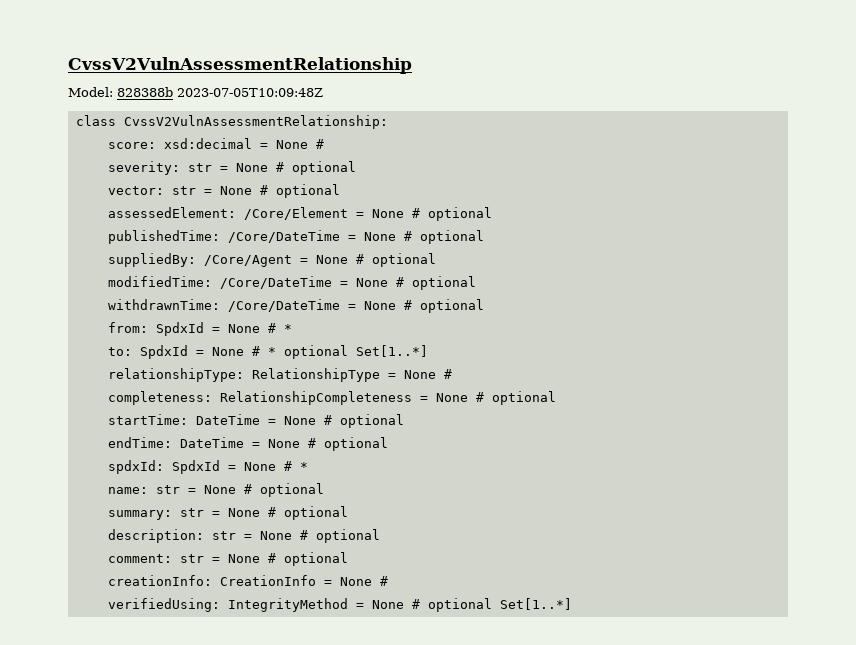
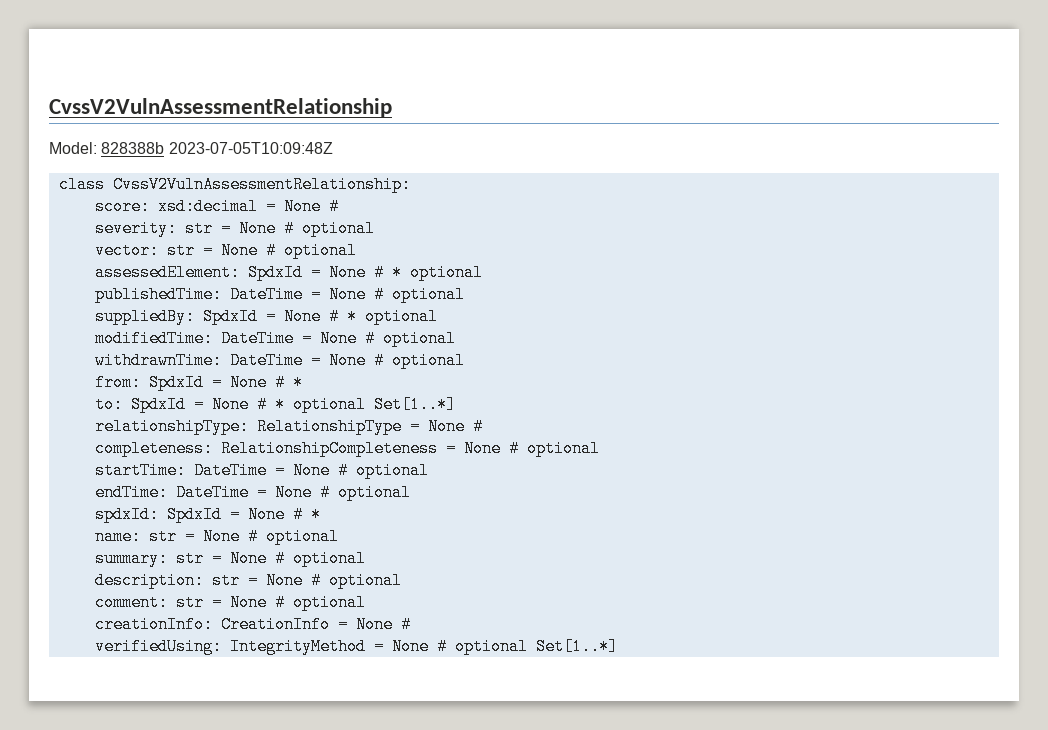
- assessedElement: /Core/Element = None # optional
+ assessedElement: SpdxId = None # * optional
- publishedTime: /Core/DateTime = None # optional
+ publishedTime: DateTime = None # optional
- suppliedBy: /Core/Agent = None # optional
+ suppliedBy: SpdxId = None # * optional
- modifiedTime: /Core/DateTime = None # optional
+ modifiedTime: DateTime = None # optional
- withdrawnTime: /Core/DateTime = None # optional
+ withdrawnTime: DateTime = None # optional

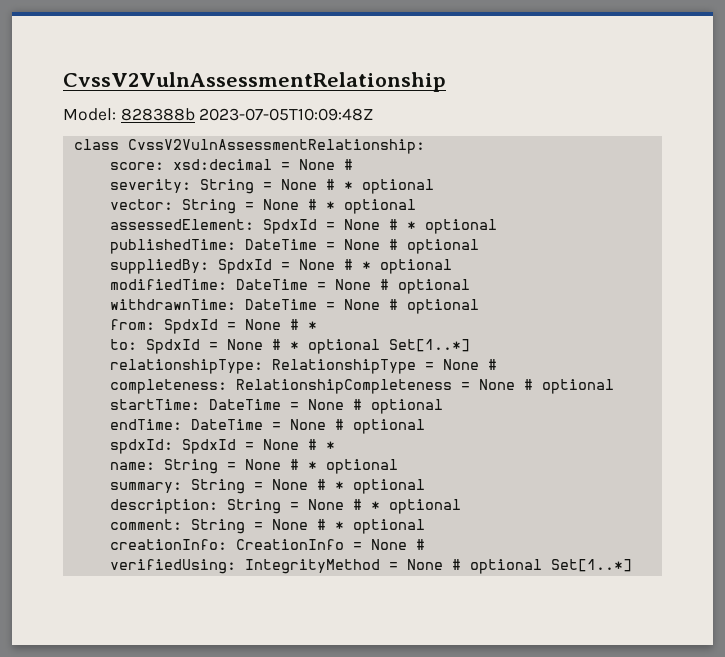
- severity: str = None # optional
+ severity: String = None # * optional
- vector: str = None # optional
+ vector: String = None # * optional
- name: str = None # optional
+ name: String = None # * optional
- summary: str = None # optional
+ summary: String = None # * optional
- description: str = None # optional
+ description: String = None # * optional
- comment: str = None # optional
+ comment: String = None # * optional

